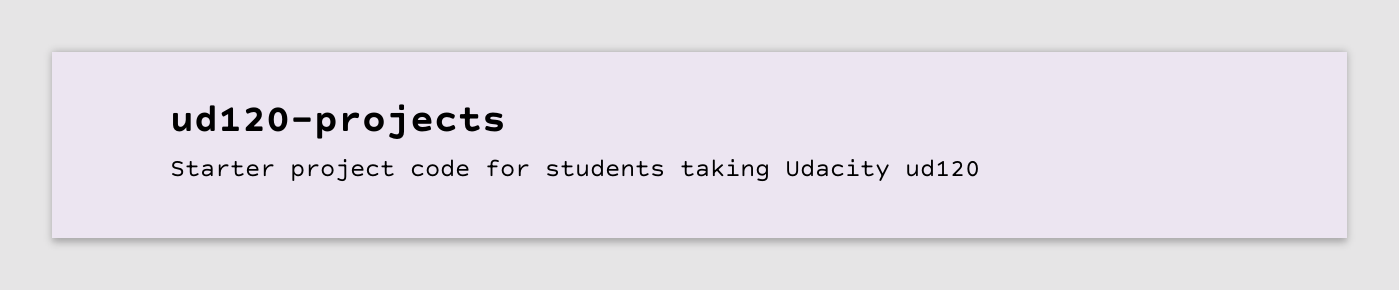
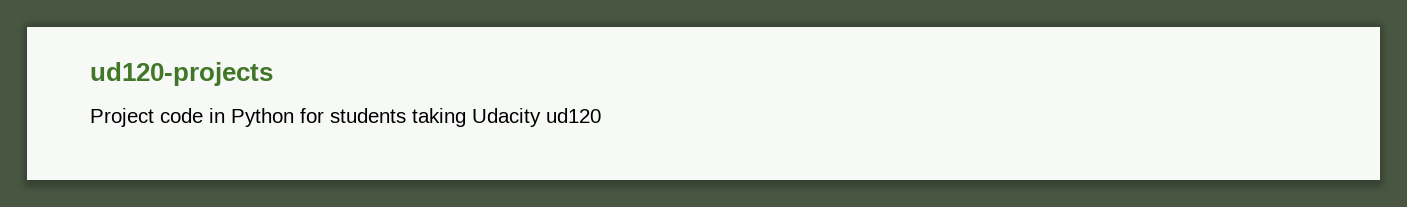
- Starter project code for students taking Udacity ud120
+ Project code in Python for students taking Udacity ud120

